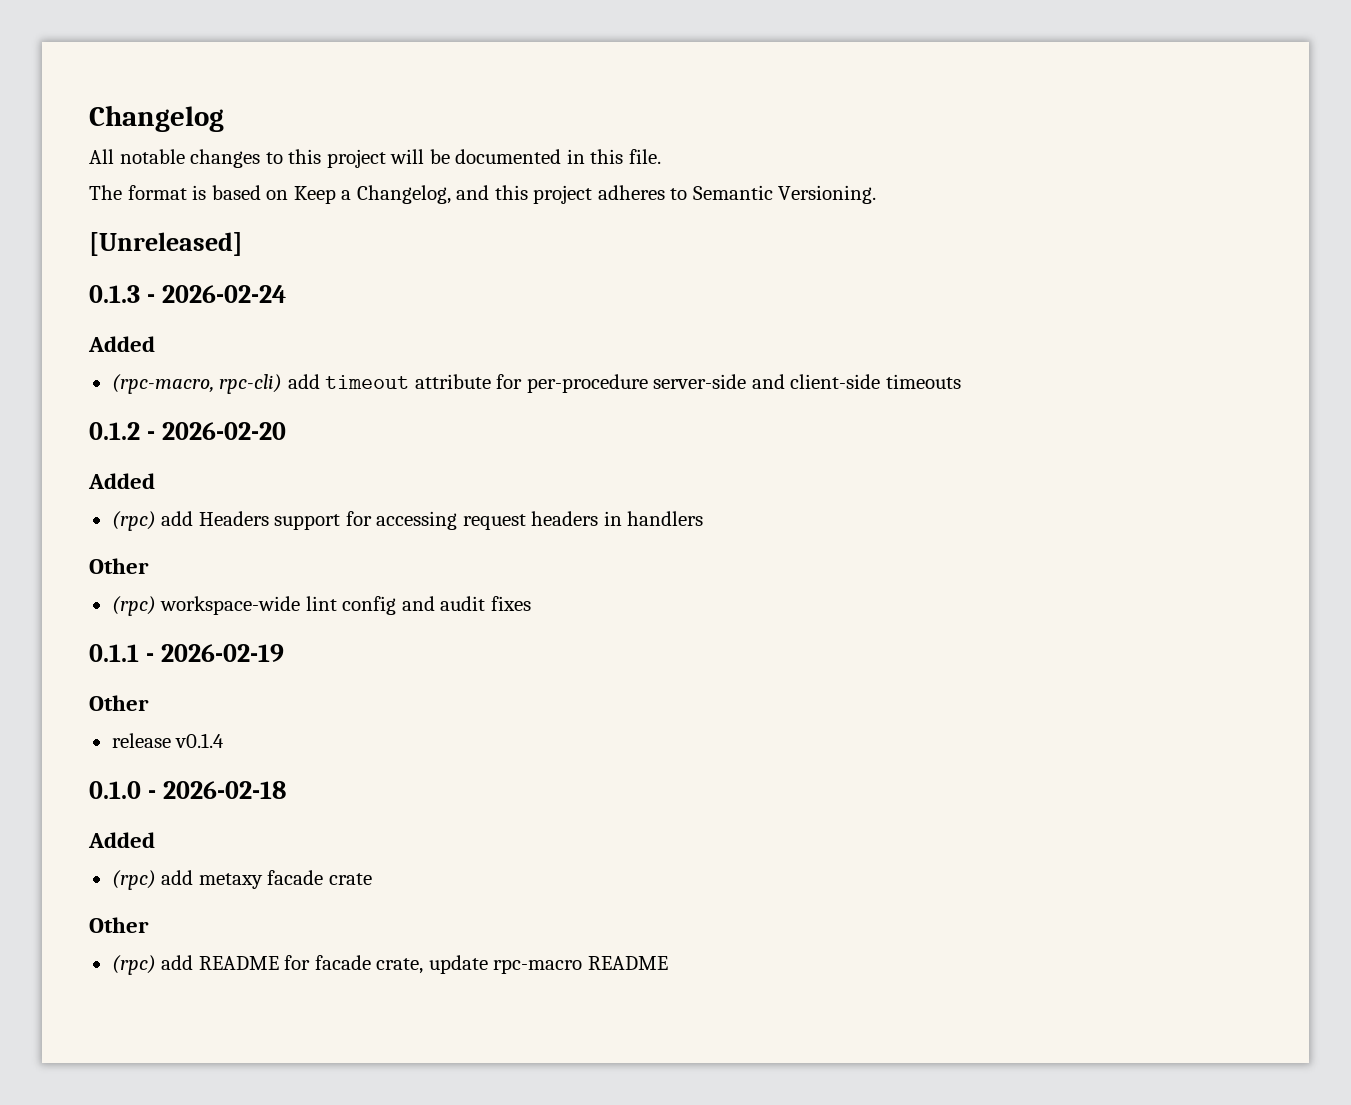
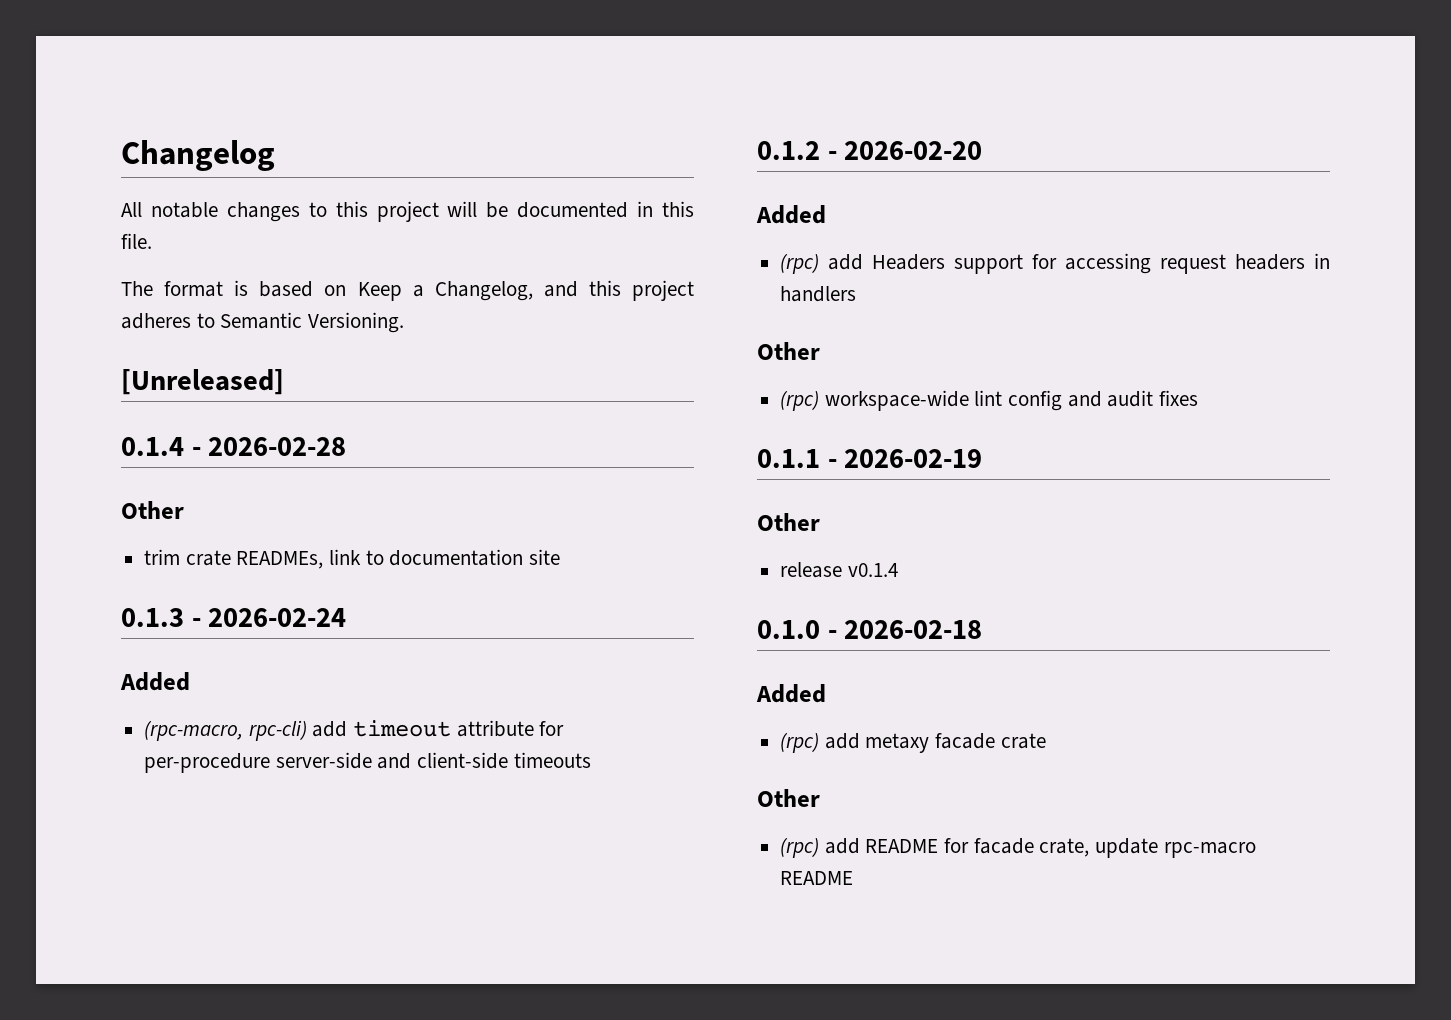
+ 0.1.4 - 2026-02-28
+ Other
+ trim crate READMEs, link to documentation site

